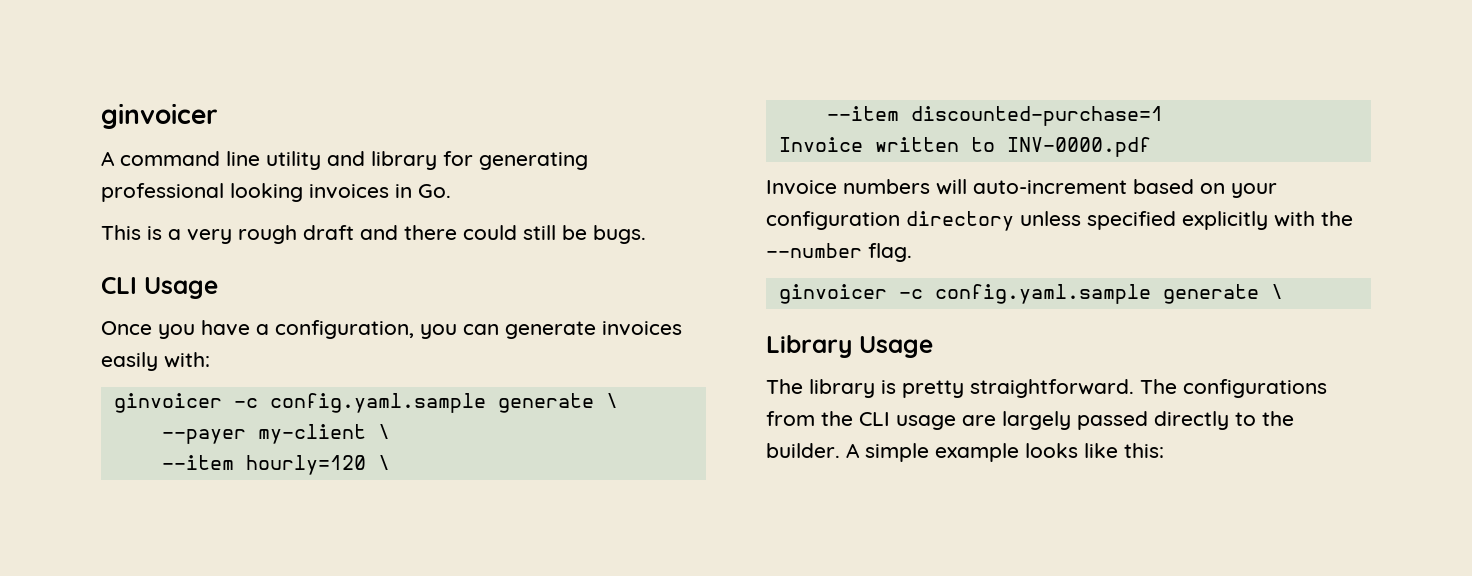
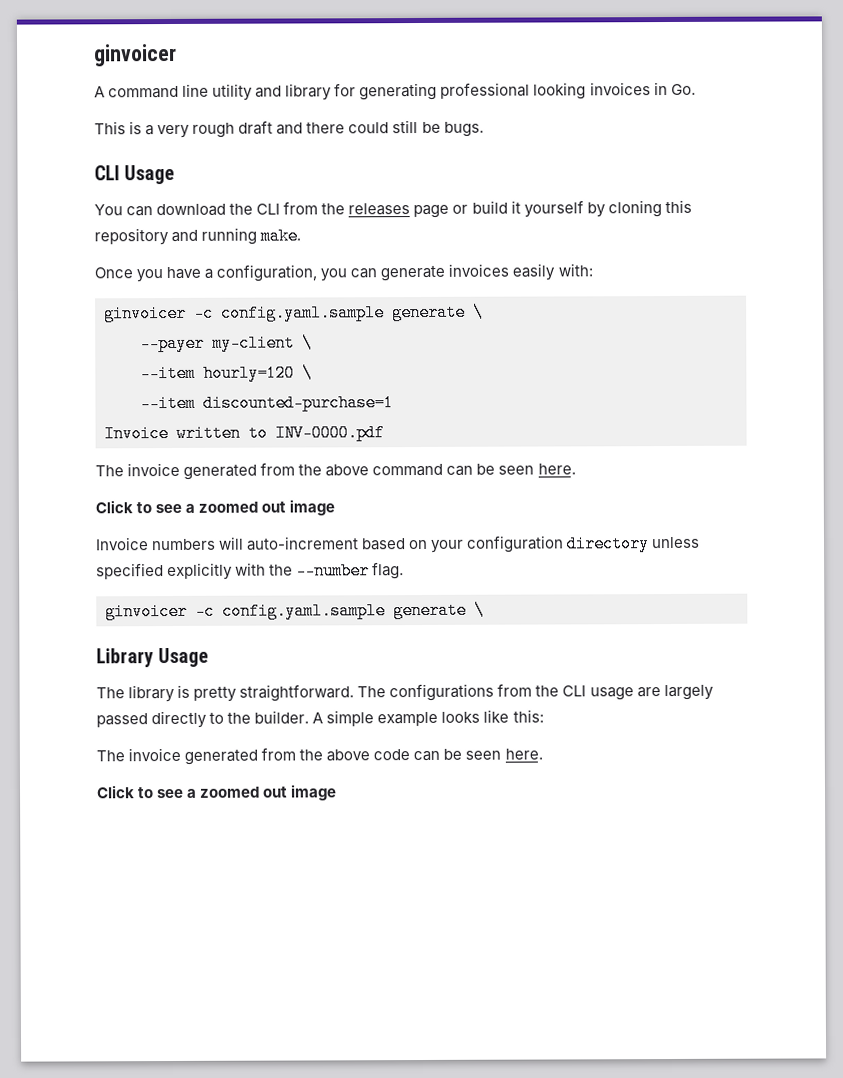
+ You can download the CLI from the releases page or build it yourself by cloning this repository and running make.
+ The invoice generated from the above command can be seen here.
+ Click to see a zoomed out image
+ The invoice generated from the above code can be seen here.
+ Click to see a zoomed out image

